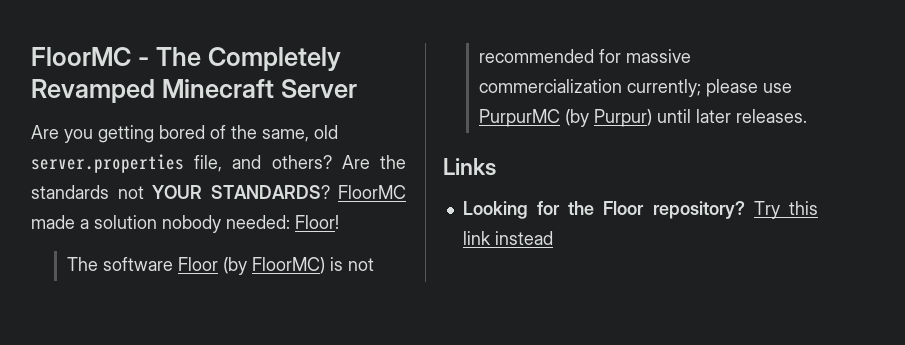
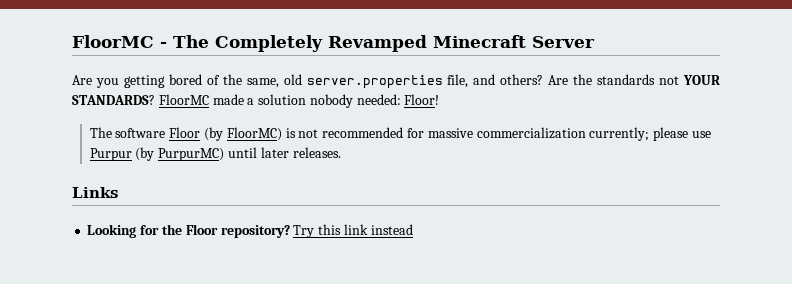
- The software Floor (by FloorMC) is not recommended for massive commercialization currently; please use PurpurMC (by Purpur) until later releases.
+ The software Floor (by FloorMC) is not recommended for massive commercialization currently; please use Purpur (by PurpurMC) until later releases.

